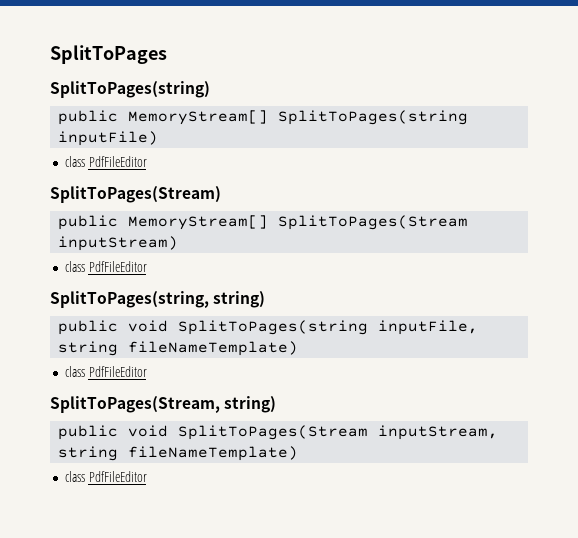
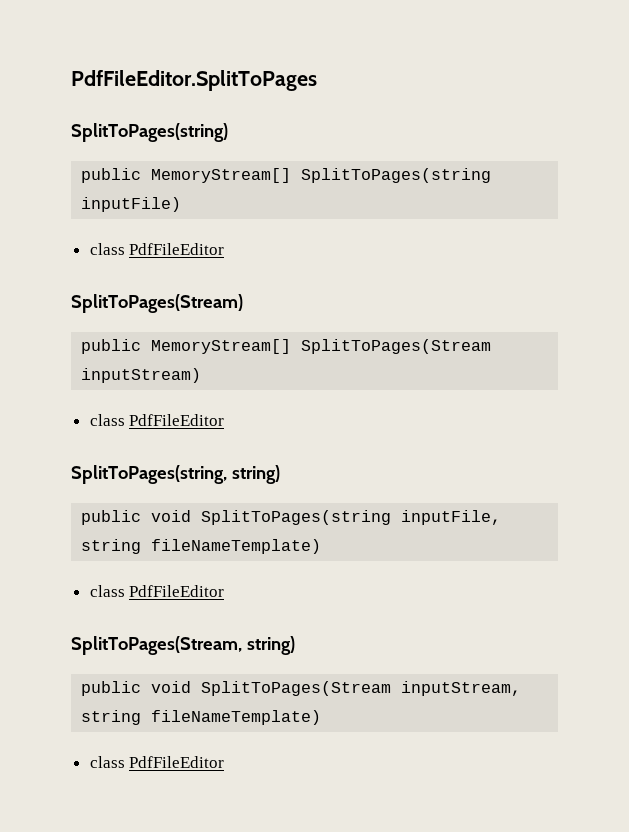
- SplitToPages
+ PdfFileEditor.SplitToPages

